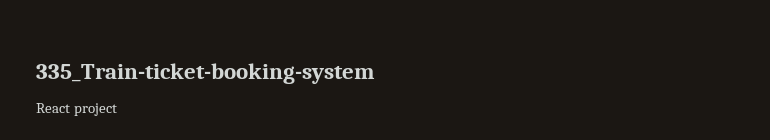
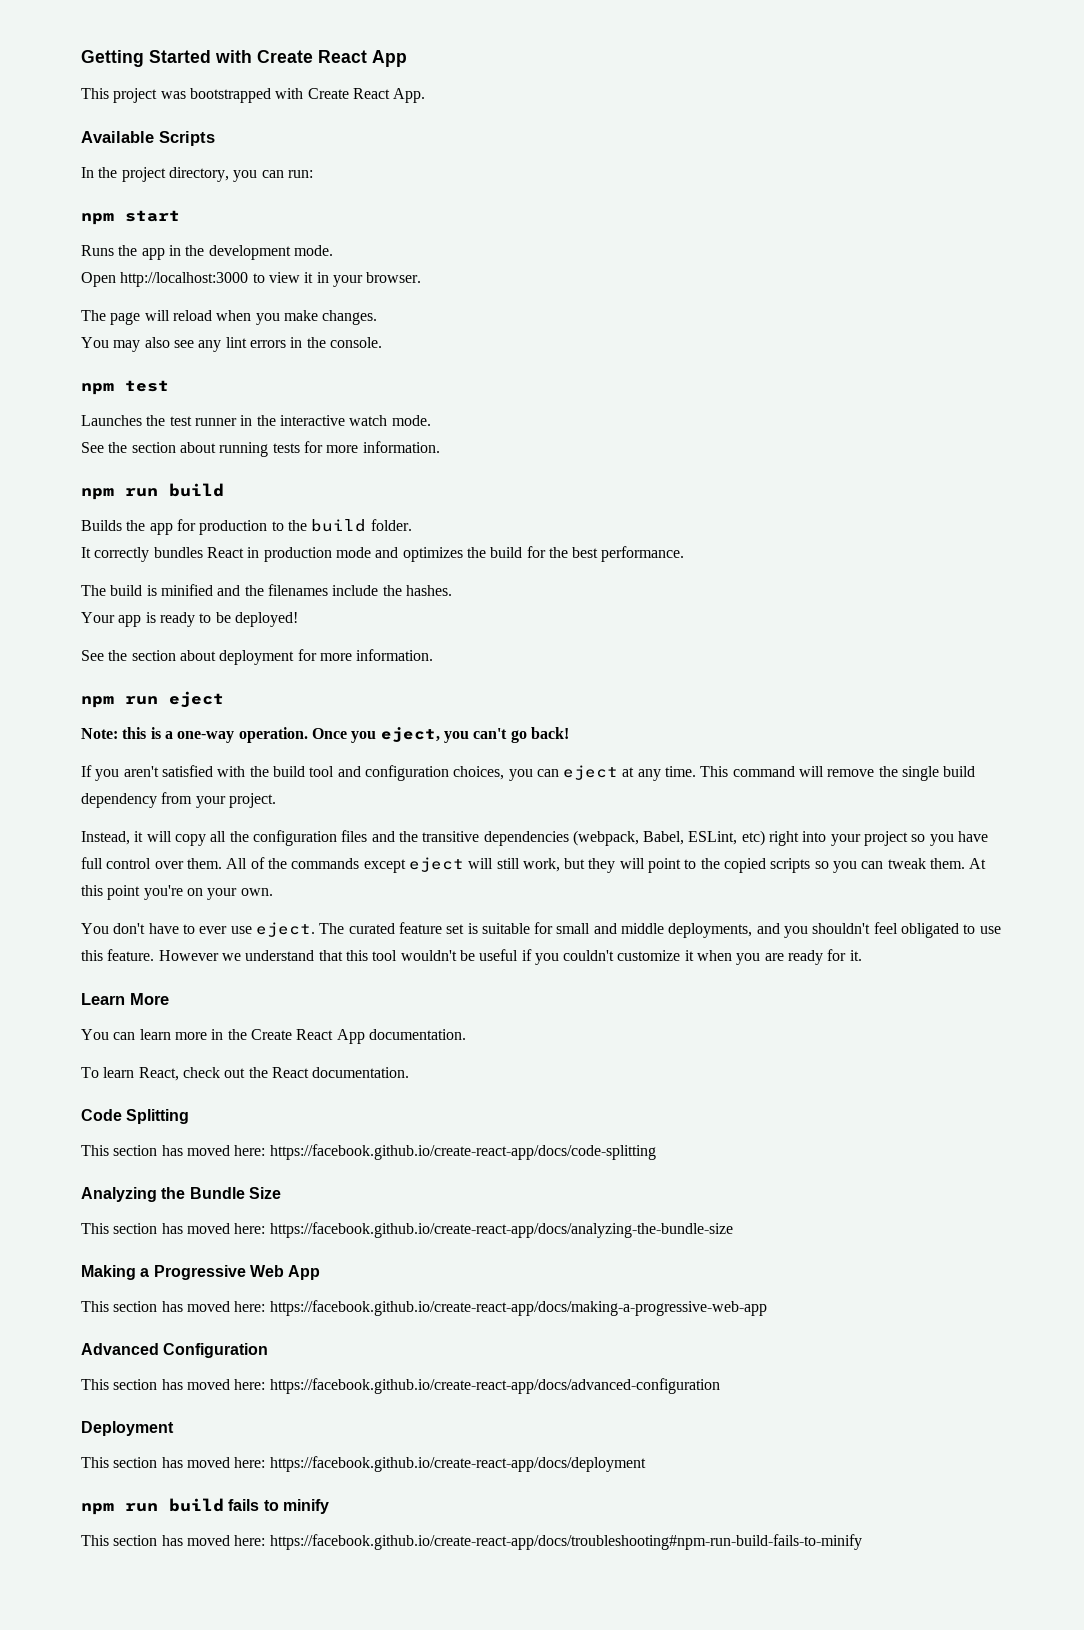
- 335_Train-ticket-booking-system
- React project
+ Getting Started with Create React App
+ This project was bootstrapped with Create React App.
+ Available Scripts
+ In the project directory, you can run:
+ npm start
+ Runs the app in the development mode.
+ Open http://localhost:3000 to view it in your browser.
+ The page will reload when you make changes.
+ You may also see any lint errors in the console.
+ npm test
+ Launches the test runner in the interactive watch mode.
+ See the section about running tests for more information.
+ npm run build
+ Builds the app for production to the build folder.
+ It correctly bundles React in production mode and optimizes the build for the best performance.
+ The build is minified and the filenames include the hashes.
+ Your app is ready to be deployed!
+ See the section about deployment for more information.
+ npm run eject
+ Note: this is a one-way operation. Once you eject, you can't go back!
+ If you aren't satisfied with the build tool and configuration choices, you can eject at any time. This command will remove the single build dependency from your project.
+ Instead, it will copy all the configuration files and the transitive dependencies (webpack, Babel, ESLint, etc) right into your project so you have full control over them. All of the commands except eject will still work, but they will point to the copied scripts so you can tweak them. At this point you're on your own.
+ You don't have to ever use eject. The curated feature set is suitable for small and middle deployments, and you shouldn't feel obligated to use this feature. However we understand that this tool wouldn't be useful if you couldn't customize it when you are ready for it.
+ Learn More
+ You can learn more in the Create React App documentation.
+ To learn React, check out the React documentation.
+ Code Splitting
+ This section has moved here: https://facebook.github.io/create-react-app/docs/code-splitting
+ Analyzing the Bundle Size
+ This section has moved here: https://facebook.github.io/create-react-app/docs/analyzing-the-bundle-size
+ Making a Progressive Web App
+ This section has moved here: https://facebook.github.io/create-react-app/docs/making-a-progressive-web-app
+ Advanced Configuration
+ This section has moved here: https://facebook.github.io/create-react-app/docs/advanced-configuration
+ Deployment
+ This section has moved here: https://facebook.github.io/create-react-app/docs/deployment
+ npm run build fails to minify
+ This section has moved here: https://facebook.github.io/create-react-app/docs/troubleshooting#npm-run-build-fails-to-minify

